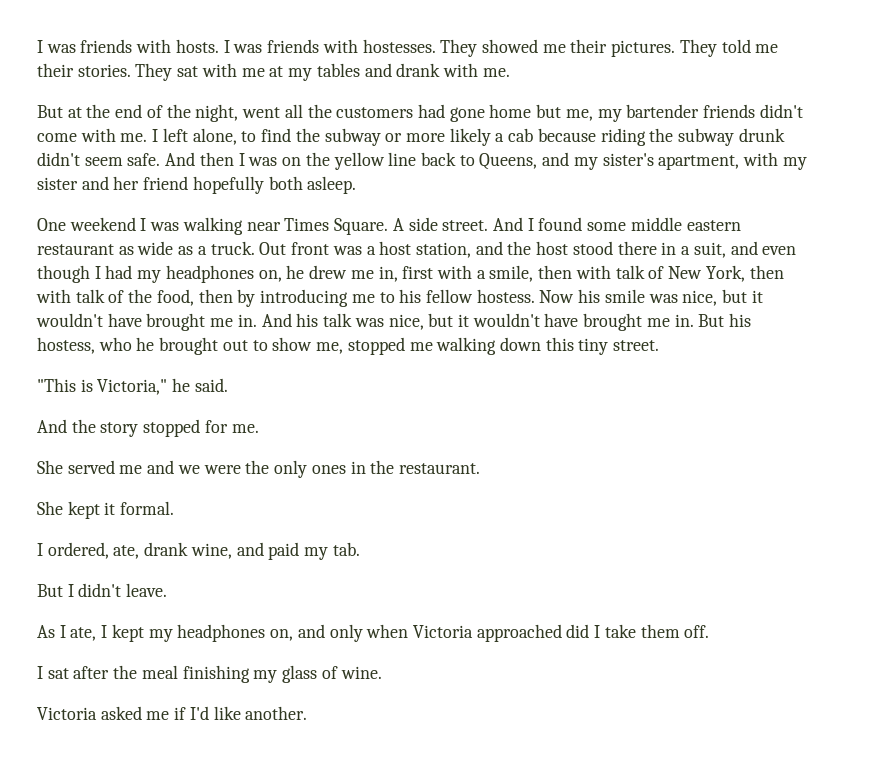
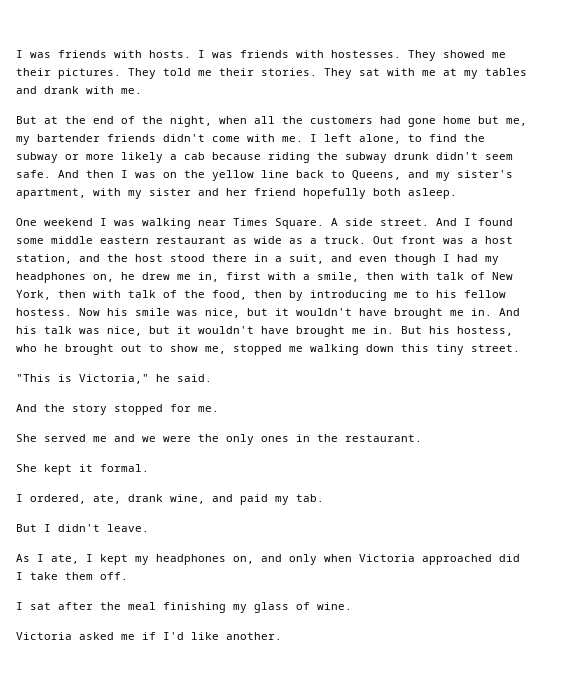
- But at the end of the night, went all the customers had gone home but me, my bartender friends didn't come with me.
+ But at the end of the night, when all the customers had gone home but me, my bartender friends didn't come with me.

